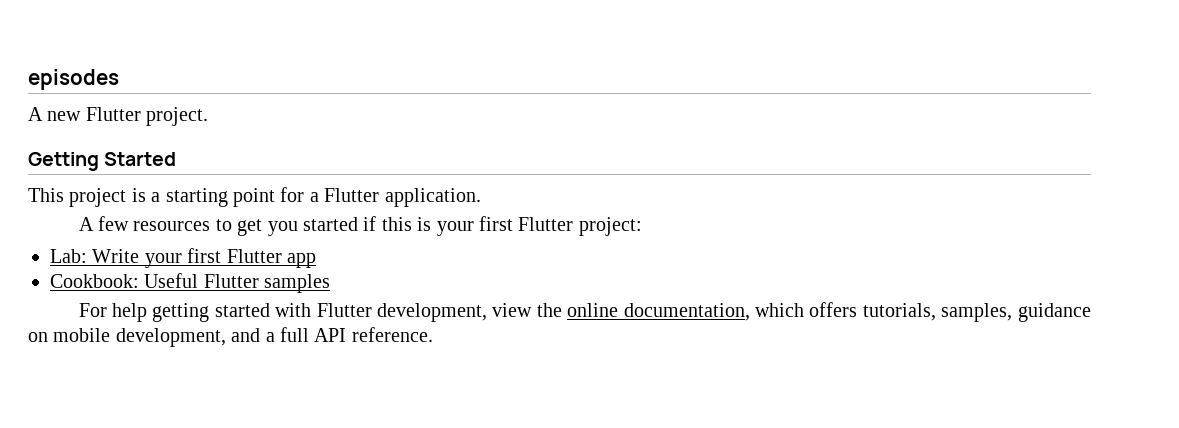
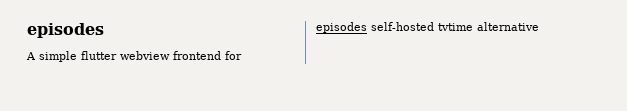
- A new Flutter project.
- Getting Started
- This project is a starting point for a Flutter application.
- A few resources to get you started if this is your first Flutter project:
- Lab: Write your first Flutter app
- Cookbook: Useful Flutter samples
- For help getting started with Flutter development, view the online documentation, which offers tutorials, samples, guidance on mobile development, and a full API reference.
+ A simple flutter webview frontend for episodes self-hosted tvtime alternative

